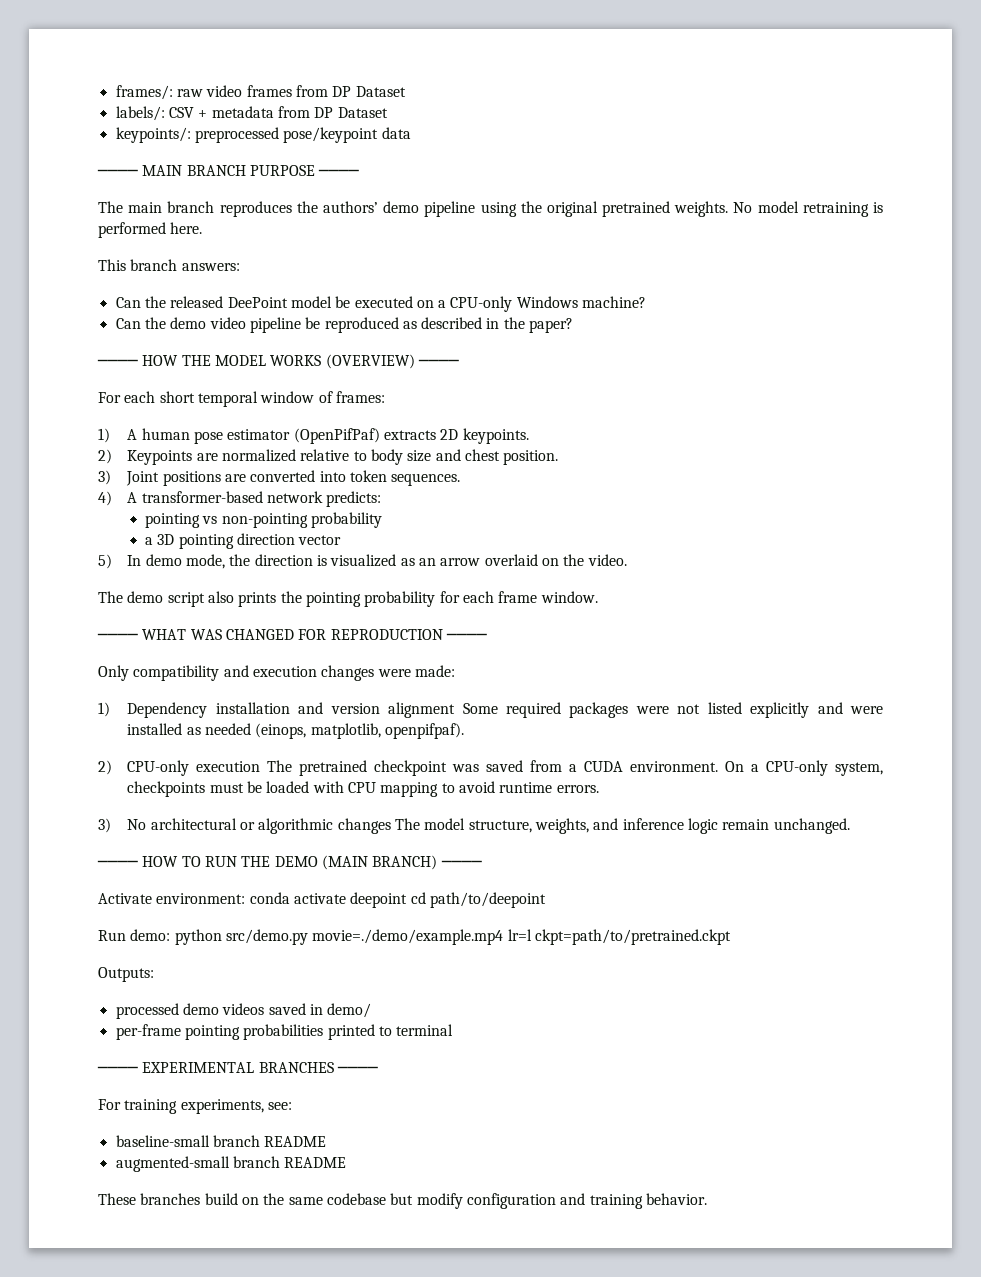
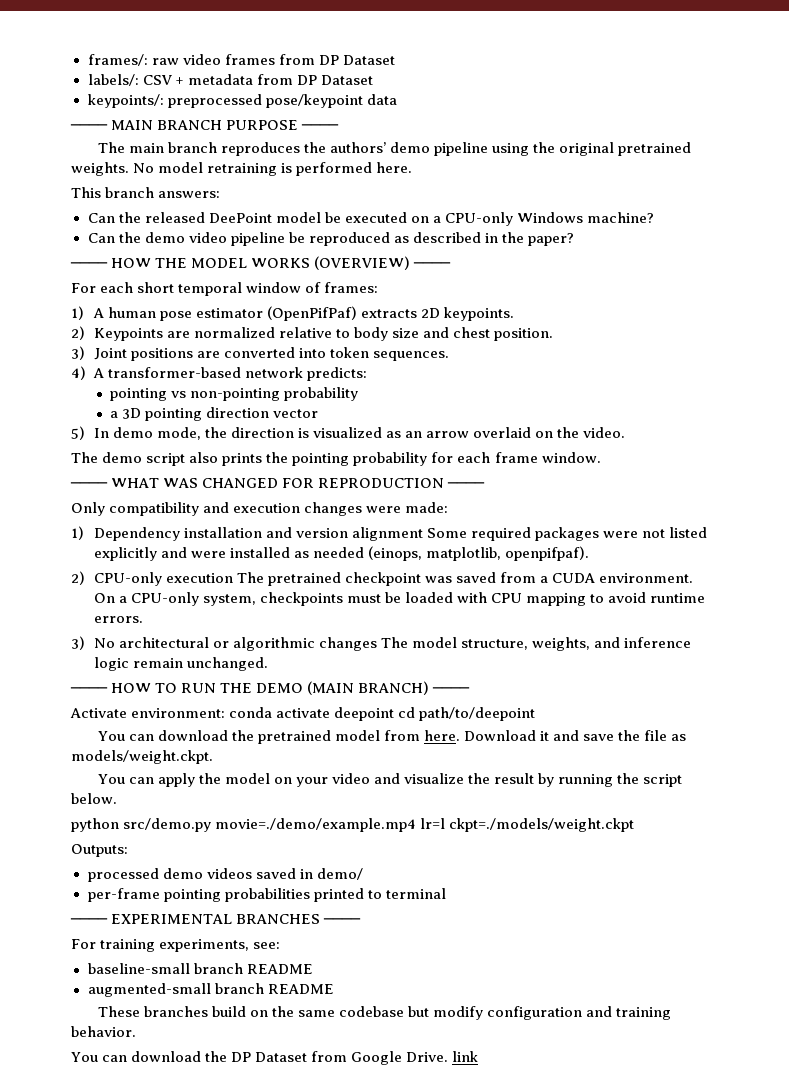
- Run demo: python src/demo.py movie=./demo/example.mp4 lr=l ckpt=path/to/pretrained.ckpt
+ You can download the pretrained model from here. Download it and save the file as models/weight.ckpt.
+ You can apply the model on your video and visualize the result by running the script below.
+ python src/demo.py movie=./demo/example.mp4 lr=l ckpt=./models/weight.ckpt
+ You can download the DP Dataset from Google Drive. link

